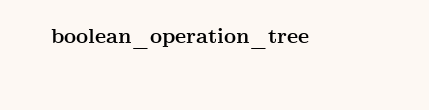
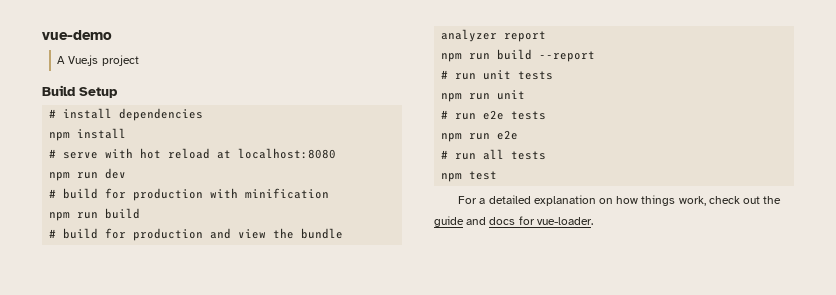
- boolean_operation_tree
+ vue-demo
+ A Vue.js project
+ Build Setup
+ # install dependencies
+ npm install
+ # serve with hot reload at localhost:8080
+ npm run dev
+ # build for production with minification
+ npm run build
+ # build for production and view the bundle analyzer report
+ npm run build --report
+ # run unit tests
+ npm run unit
+ # run e2e tests
+ npm run e2e
+ # run all tests
+ npm test
+ For a detailed explanation on how things work, check out the guide and docs for vue-loader.

